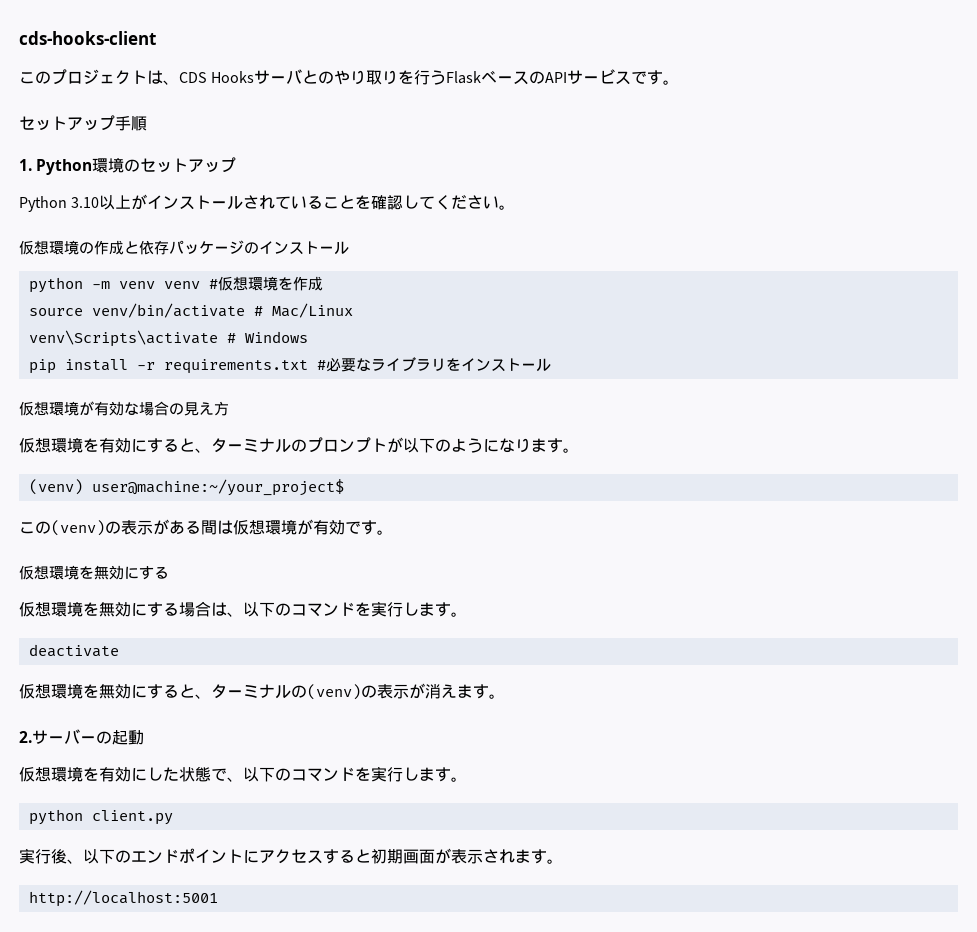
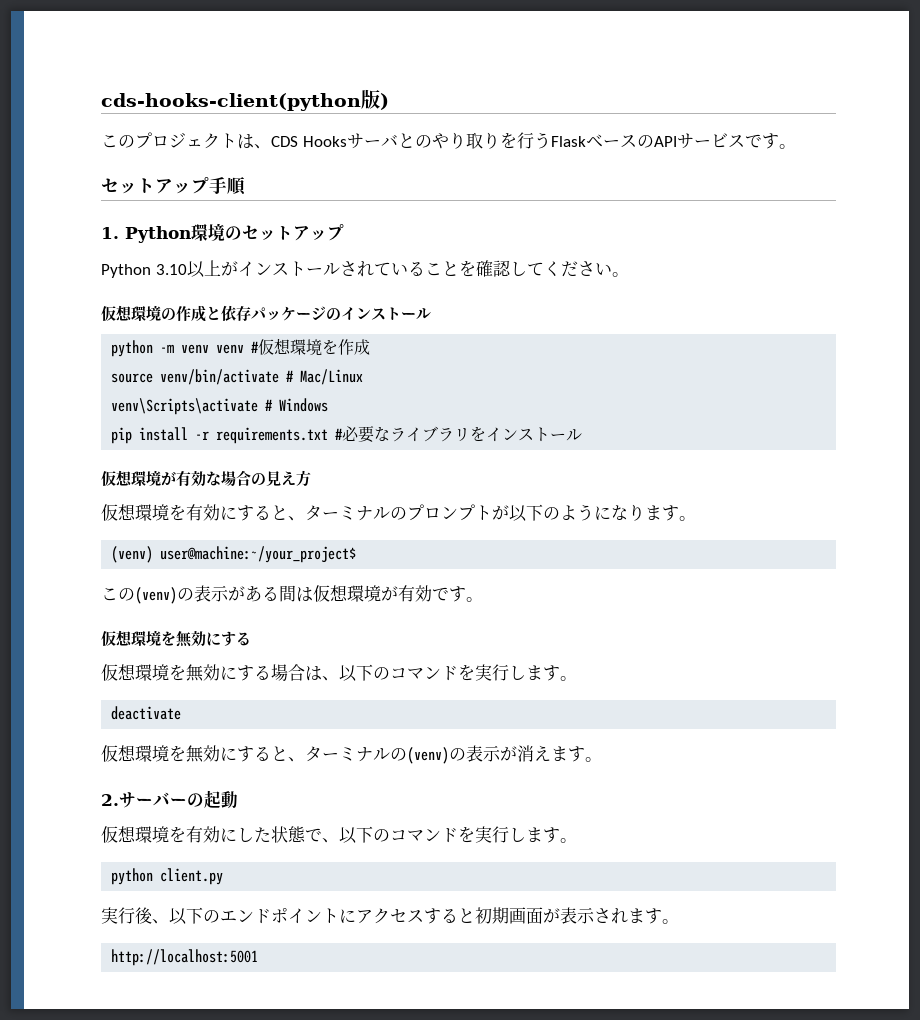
- cds-hooks-client
+ cds-hooks-client(python版)

